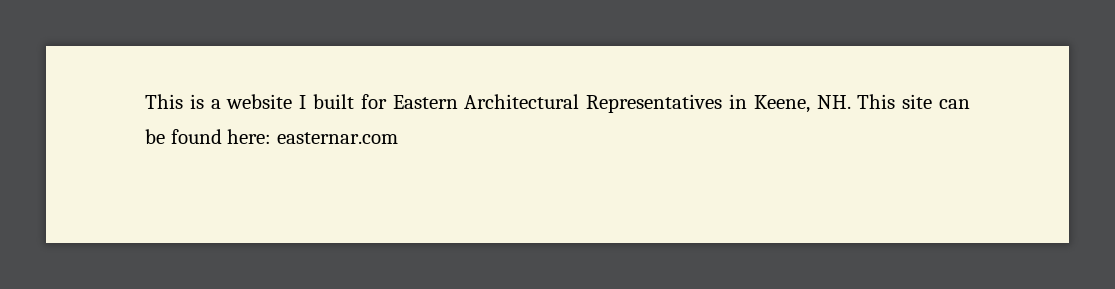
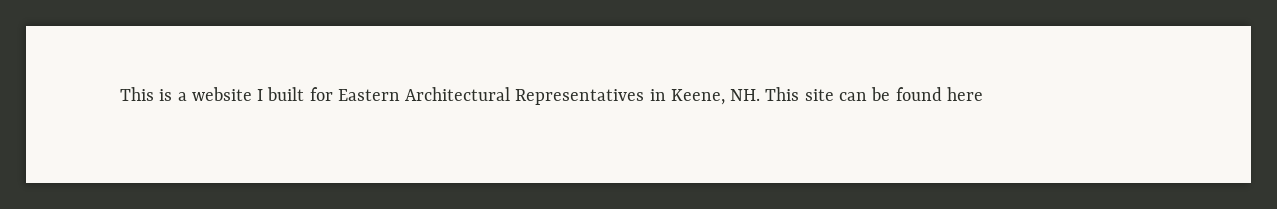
- This is a website I built for Eastern Architectural Representatives in Keene, NH. This site can be found here: easternar.com
+ This is a website I built for Eastern Architectural Representatives in Keene, NH. This site can be found here

